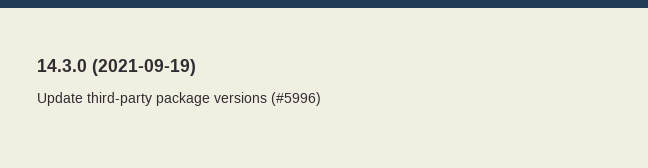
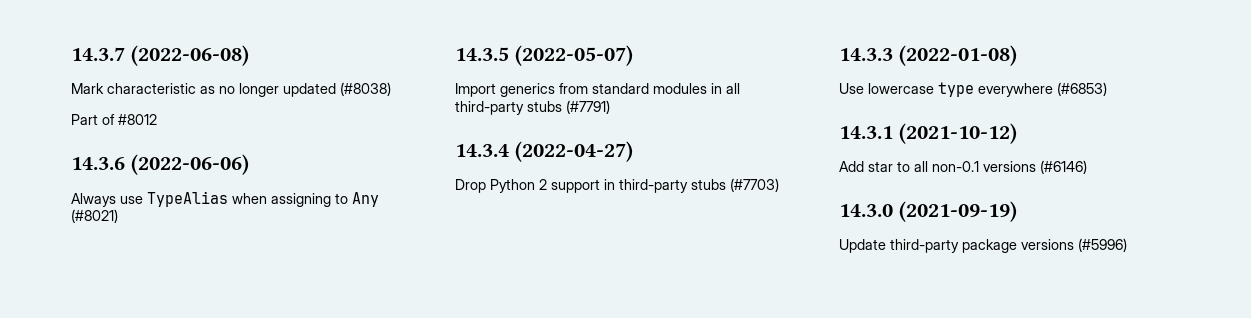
+ 14.3.7 (2022-06-08)
+ Mark characteristic as no longer updated (#8038)
+ Part of #8012
+ 14.3.6 (2022-06-06)
+ Always use TypeAlias when assigning to Any (#8021)
+ 14.3.5 (2022-05-07)
+ Import generics from standard modules in all third-party stubs (#7791)
+ 14.3.4 (2022-04-27)
+ Drop Python 2 support in third-party stubs (#7703)
+ 14.3.3 (2022-01-08)
+ Use lowercase type everywhere (#6853)
+ 14.3.1 (2021-10-12)
+ Add star to all non-0.1 versions (#6146)

